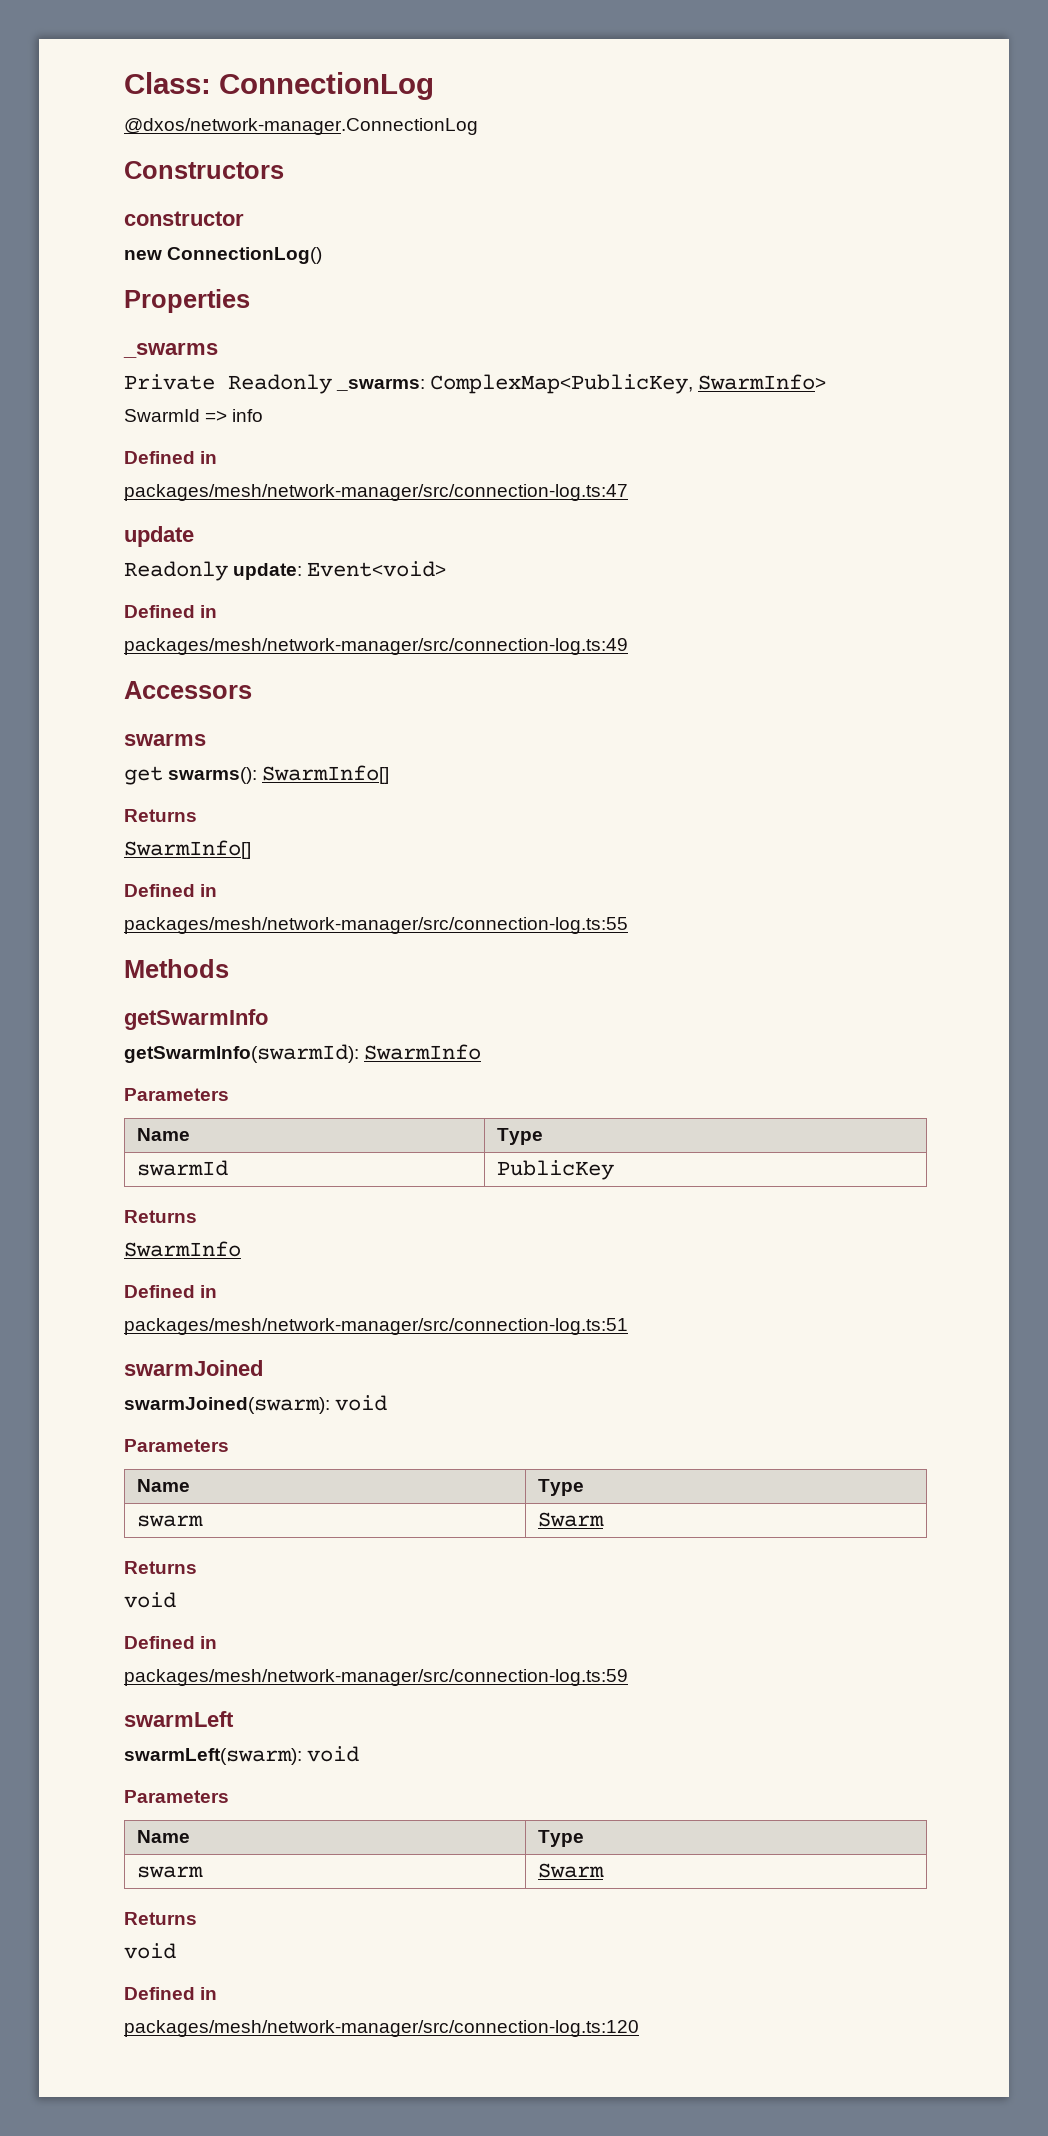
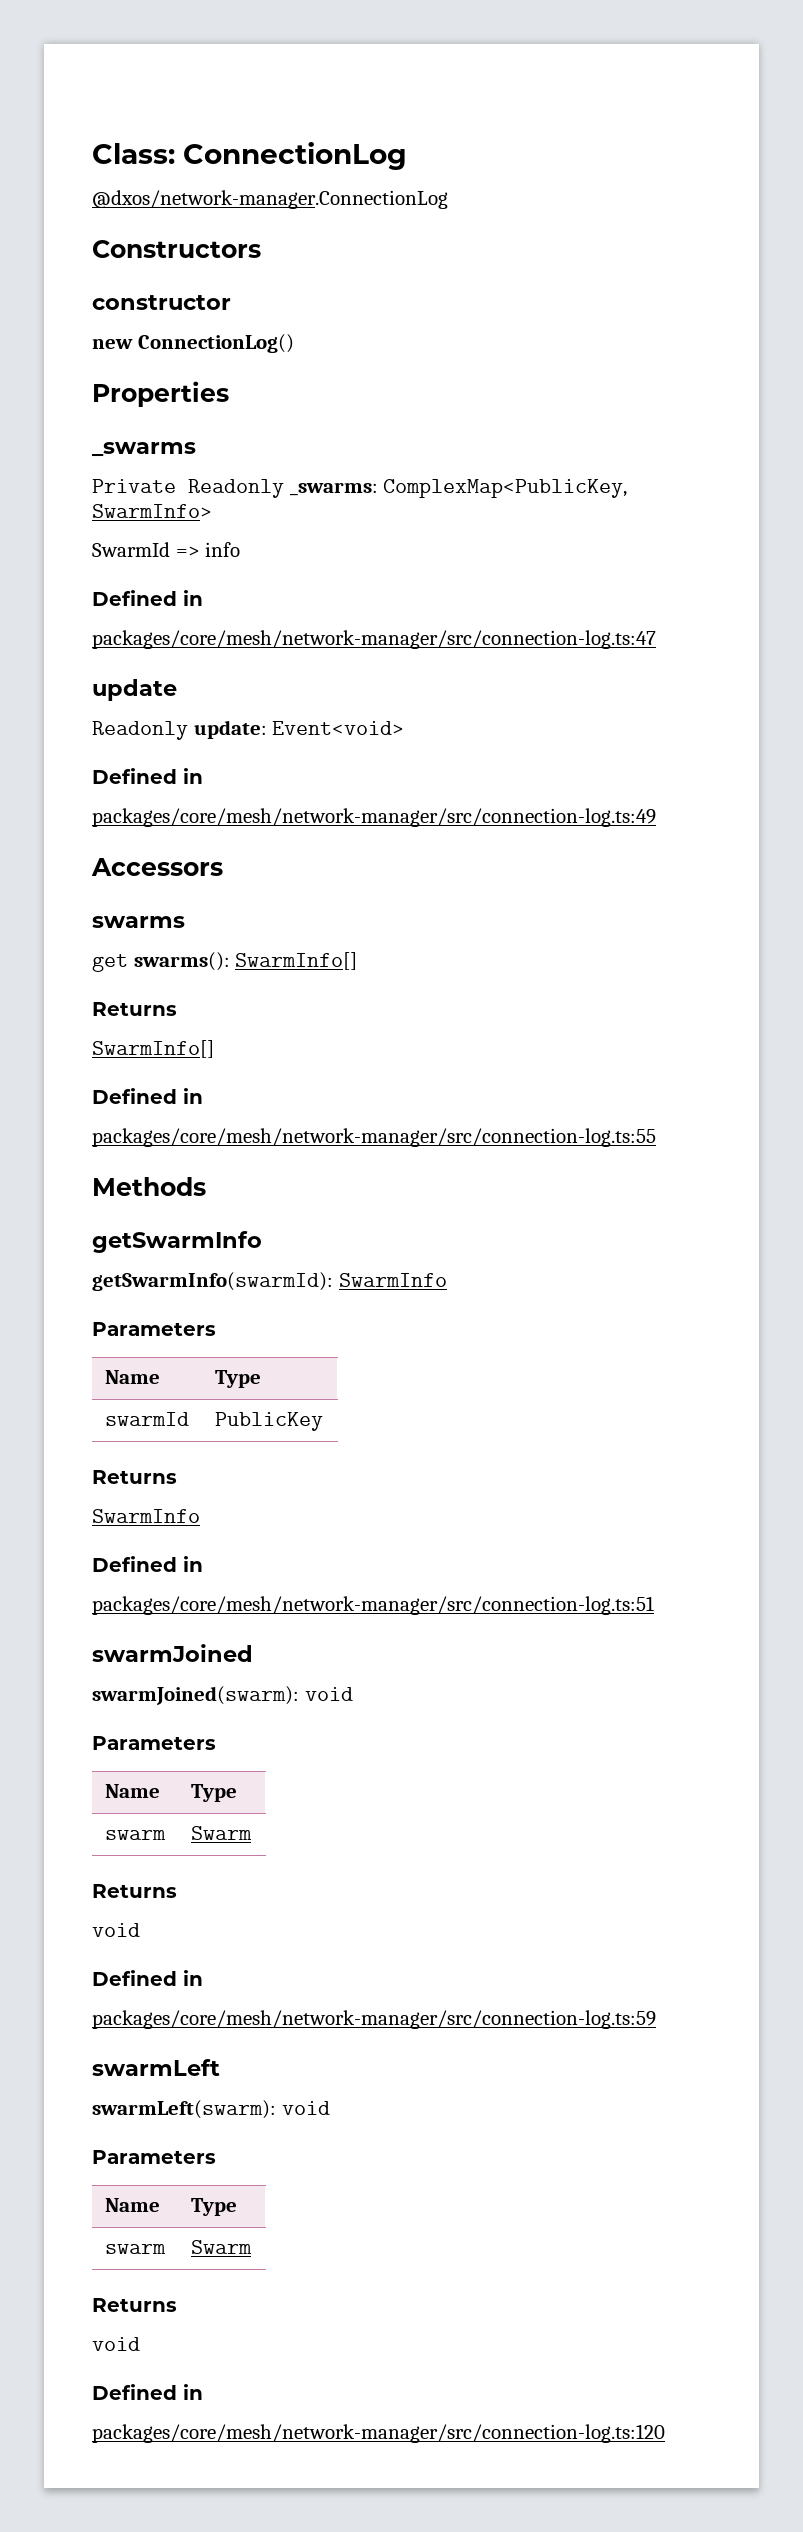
- packages/mesh/network-manager/src/connection-log.ts:47
+ packages/core/mesh/network-manager/src/connection-log.ts:47
- packages/mesh/network-manager/src/connection-log.ts:49
+ packages/core/mesh/network-manager/src/connection-log.ts:49
- packages/mesh/network-manager/src/connection-log.ts:55
+ packages/core/mesh/network-manager/src/connection-log.ts:55
- packages/mesh/network-manager/src/connection-log.ts:51
+ packages/core/mesh/network-manager/src/connection-log.ts:51
- packages/mesh/network-manager/src/connection-log.ts:59
+ packages/core/mesh/network-manager/src/connection-log.ts:59
- packages/mesh/network-manager/src/connection-log.ts:120
+ packages/core/mesh/network-manager/src/connection-log.ts:120

